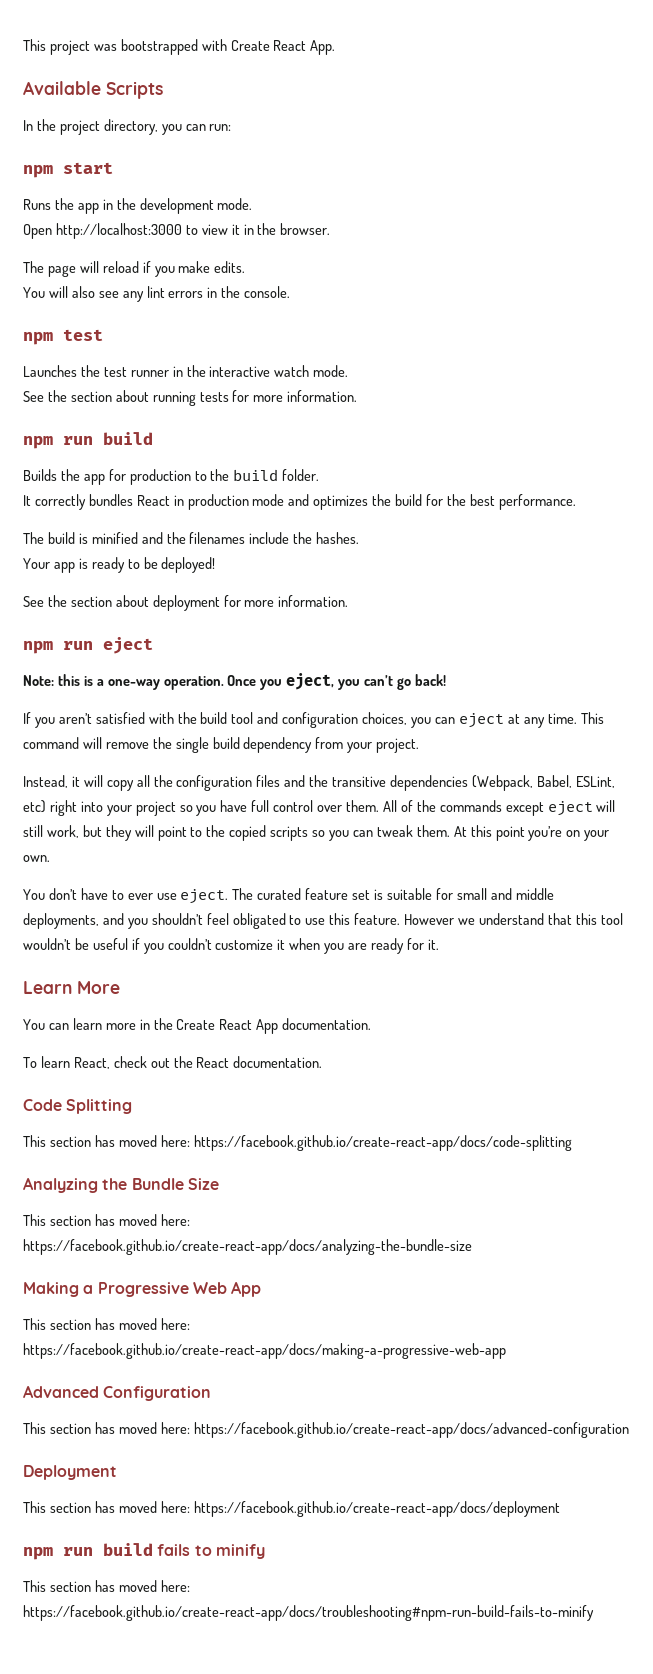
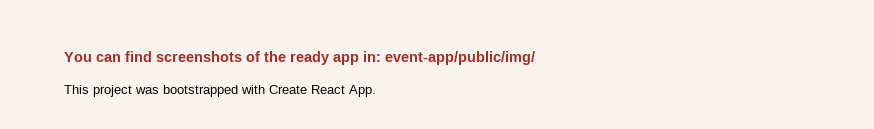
+ You can find screenshots of the ready app in: event-app/public/img/
- Available Scripts
- In the project directory, you can run:
- npm start
- Runs the app in the development mode.
- Open http://localhost:3000 to view it in the browser.
- The page will reload if you make edits.
- You will also see any lint errors in the console.
- npm test
- Launches the test runner in the interactive watch mode.
- See the section about running tests for more information.
- npm run build
- Builds the app for production to the build folder.
- It correctly bundles React in production mode and optimizes the build for the best performance.
- The build is minified and the filenames include the hashes.
- Your app is ready to be deployed!
- See the section about deployment for more information.
- npm run eject
- Note: this is a one-way operation. Once you eject, you can’t go back!
- If you aren’t satisfied with the build tool and configuration choices, you can eject at any time. This command will remove the single build dependency from your project.
- Instead, it will copy all the configuration files and the transitive dependencies (Webpack, Babel, ESLint, etc) right into your project so you have full control over them. All of the commands except eject will still work, but they will point to the copied scripts so you can tweak them. At this point you’re on your own.
- You don’t have to ever use eject. The curated feature set is suitable for small and middle deployments, and you shouldn’t feel obligated to use this feature. However we understand that this tool wouldn’t be useful if you couldn’t customize it when you are ready for it.
- Learn More
- You can learn more in the Create React App documentation.
- To learn React, check out the React documentation.
- Code Splitting
- This section has moved here: https://facebook.github.io/create-react-app/docs/code-splitting
- Analyzing the Bundle Size
- This section has moved here: https://facebook.github.io/create-react-app/docs/analyzing-the-bundle-size
- Making a Progressive Web App
- This section has moved here: https://facebook.github.io/create-react-app/docs/making-a-progressive-web-app
- Advanced Configuration
- This section has moved here: https://facebook.github.io/create-react-app/docs/advanced-configuration
- Deployment
- This section has moved here: https://facebook.github.io/create-react-app/docs/deployment
- npm run build fails to minify
- This section has moved here: https://facebook.github.io/create-react-app/docs/troubleshooting#npm-run-build-fails-to-minify

